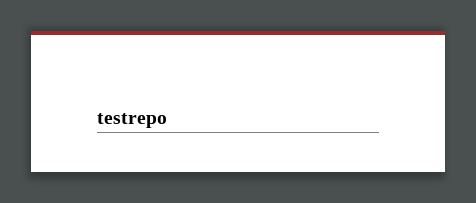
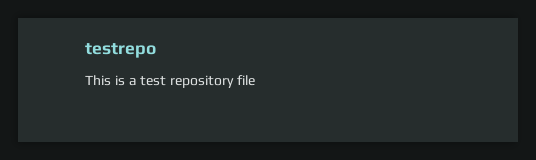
+ This is a test repository file

